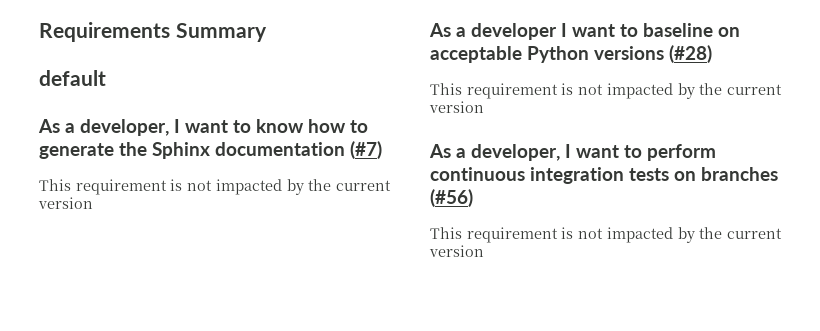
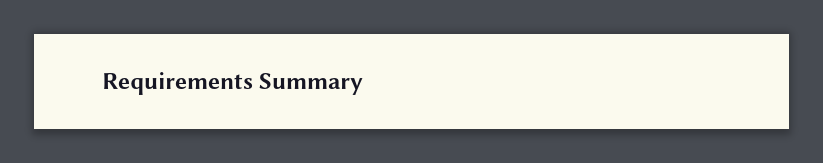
- default
- As a developer, I want to know how to generate the Sphinx documentation (#7)
- This requirement is not impacted by the current version
- As a developer I want to baseline on acceptable Python versions (#28)
- This requirement is not impacted by the current version
- As a developer, I want to perform continuous integration tests on branches (#56)
- This requirement is not impacted by the current version

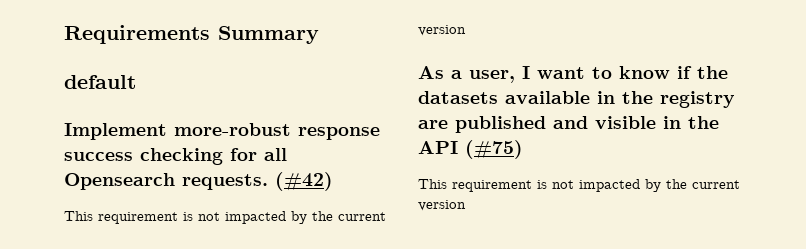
+ default
+ Implement more-robust response success checking for all Opensearch requests. (#42)
+ This requirement is not impacted by the current version
+ As a user, I want to know if the datasets available in the registry are published and visible in the API (#75)
+ This requirement is not impacted by the current version

